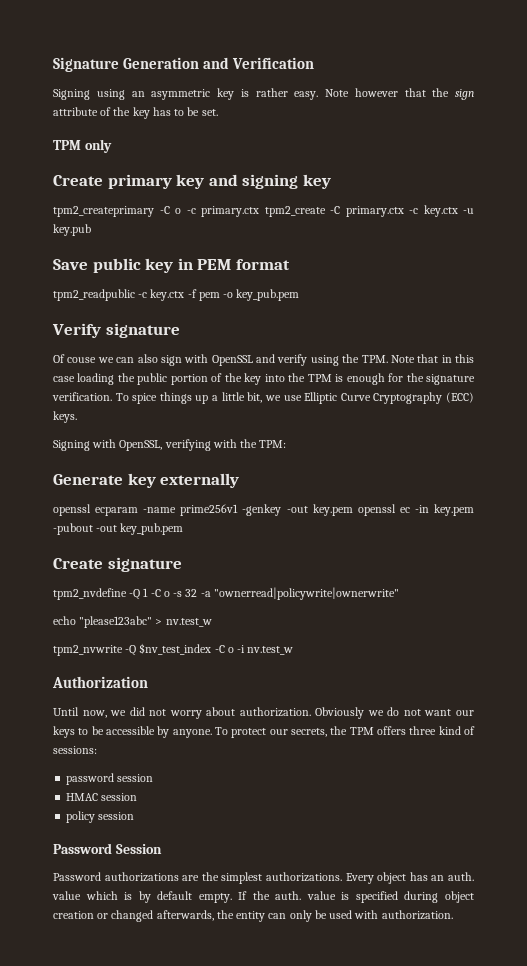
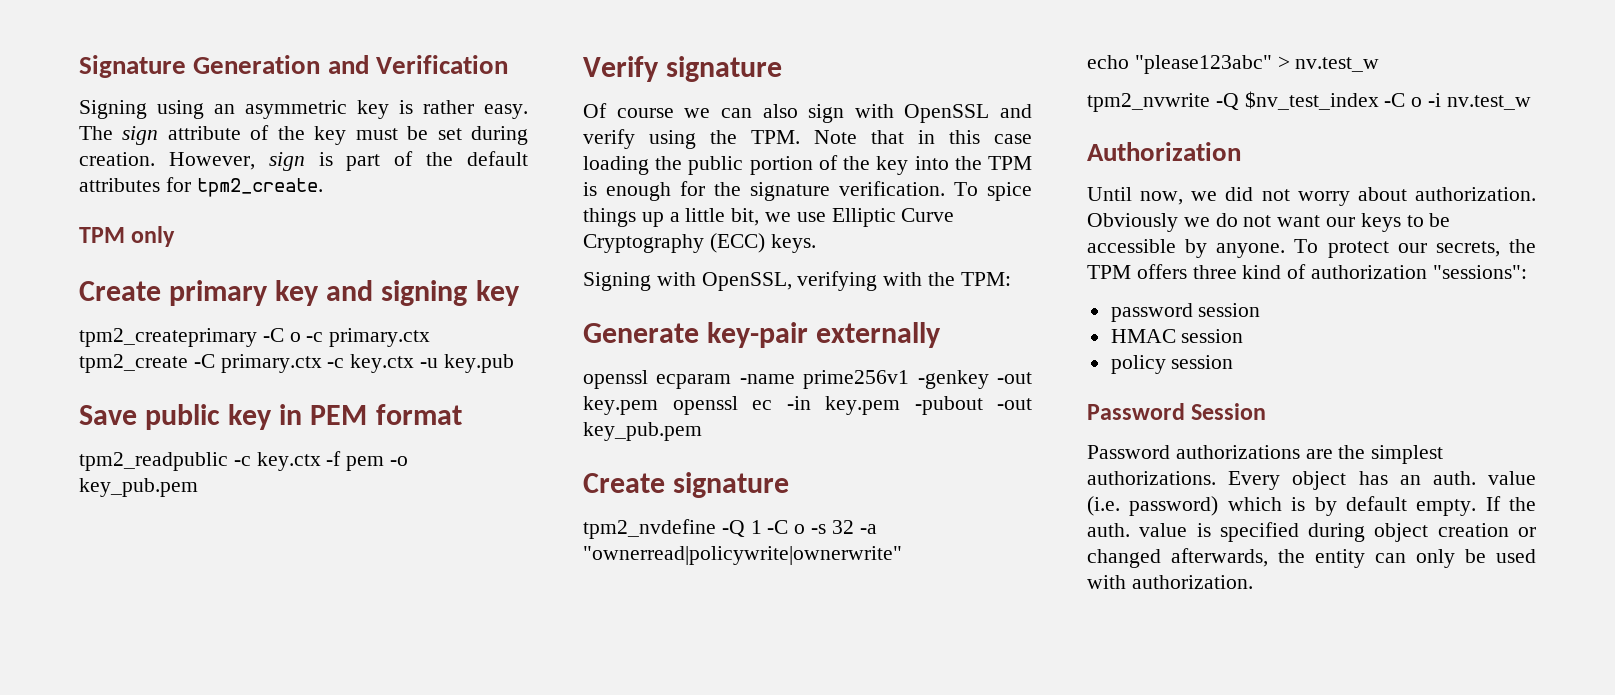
- Note however that the sign attribute of the key has to be set.
+ The sign attribute of the key must be set during creation. However, sign is part of the default attributes for tpm2_create.
- Of couse we can also sign with OpenSSL and verify using the TPM. Note that in this case loading the public portion of the key into the TPM is enough for the signature verification.
+ Of course we can also sign with OpenSSL and verify using the TPM. Note that in this case loading the public portion of the key into the TPM is enough for the signature verification.
- Generate key externally
+ Generate key-pair externally
- To protect our secrets, the TPM offers three kind of sessions:
+ To protect our secrets, the TPM offers three kind of authorization "sessions":
- Every object has an auth. value which is by default empty.
+ Every object has an auth. value (i.e. password) which is by default empty.

